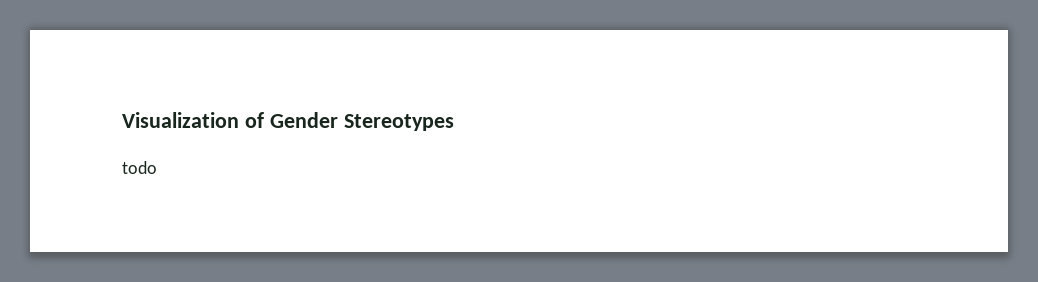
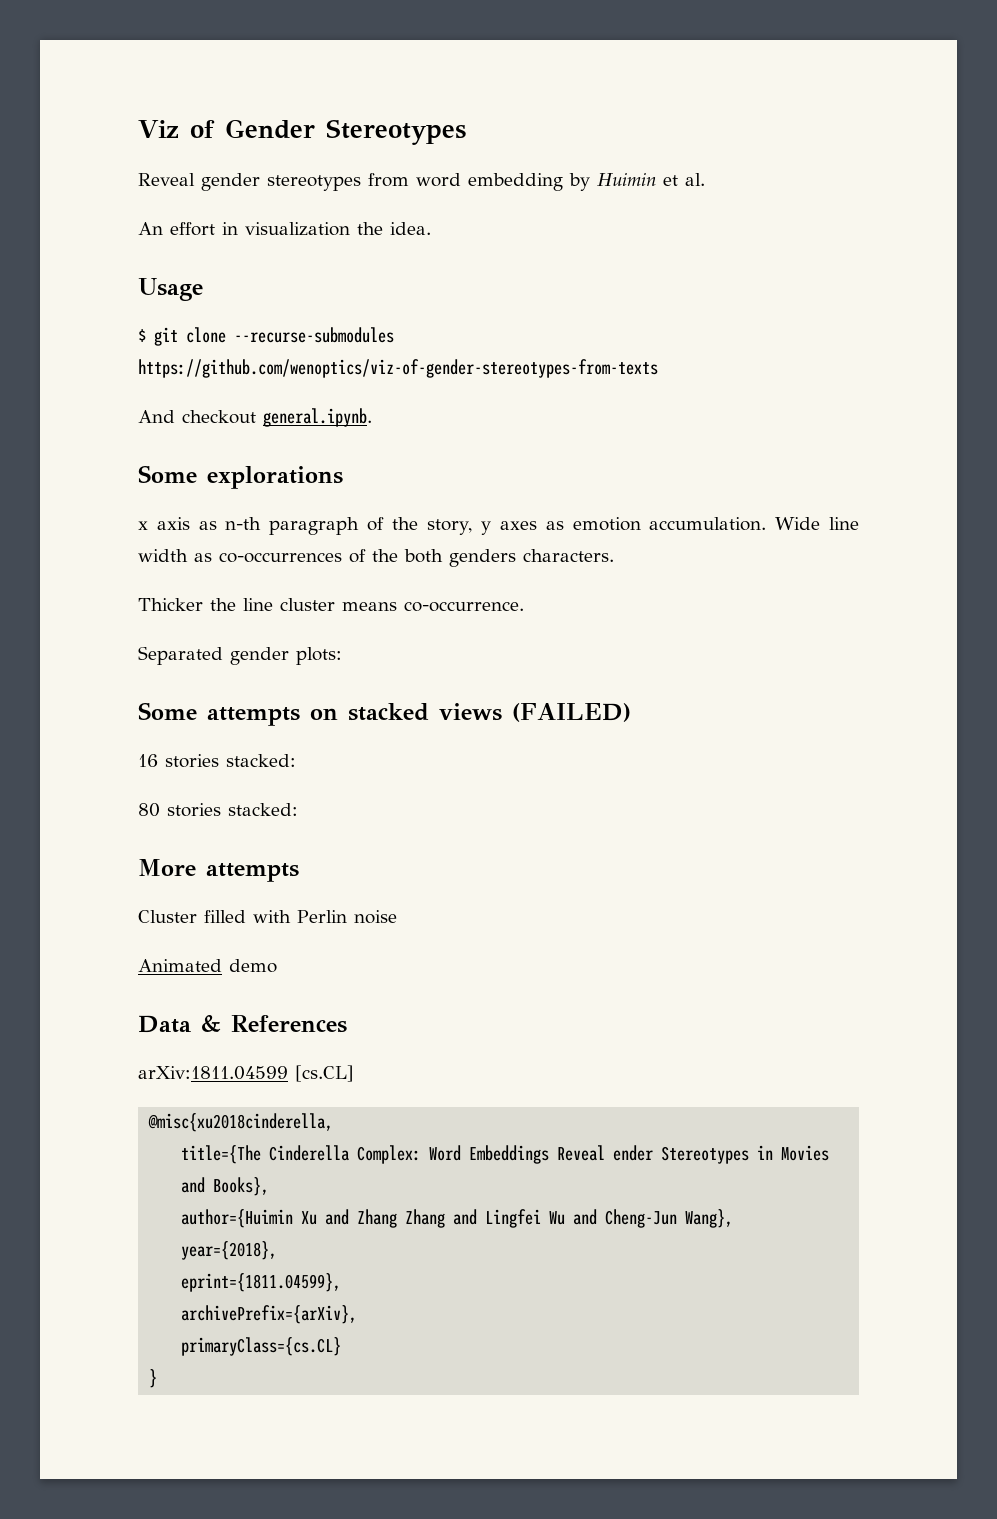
- Visualization of Gender Stereotypes
+ Viz of Gender Stereotypes
- todo
+ Reveal gender stereotypes from word embedding by Huimin et al.
+ An effort in visualization the idea.
+ Usage
+ $ git clone --recurse-submodules https://github.com/wenoptics/viz-of-gender-stereotypes-from-texts
+ And checkout general.ipynb.
+ Some explorations
+ x axis as n-th paragraph of the story, y axes as emotion accumulation. Wide line width as co-occurrences of the both genders characters.
+ Thicker the line cluster means co-occurrence.
+ Separated gender plots:
+ Some attempts on stacked views (FAILED)
+ 16 stories stacked:
+ 80 stories stacked:
+ More attempts
+ Cluster filled with Perlin noise
+ Animated demo
+ Data & References
+ arXiv:1811.04599 [cs.CL]
+ @misc{xu2018cinderella,
+ title={The Cinderella Complex: Word Embeddings Reveal ender Stereotypes in Movies and Books},
+ author={Huimin Xu and Zhang Zhang and Lingfei Wu and Cheng-Jun Wang},
+ year={2018},
+ eprint={1811.04599},
+ archivePrefix={arXiv},
+ primaryClass={cs.CL}
+ }

